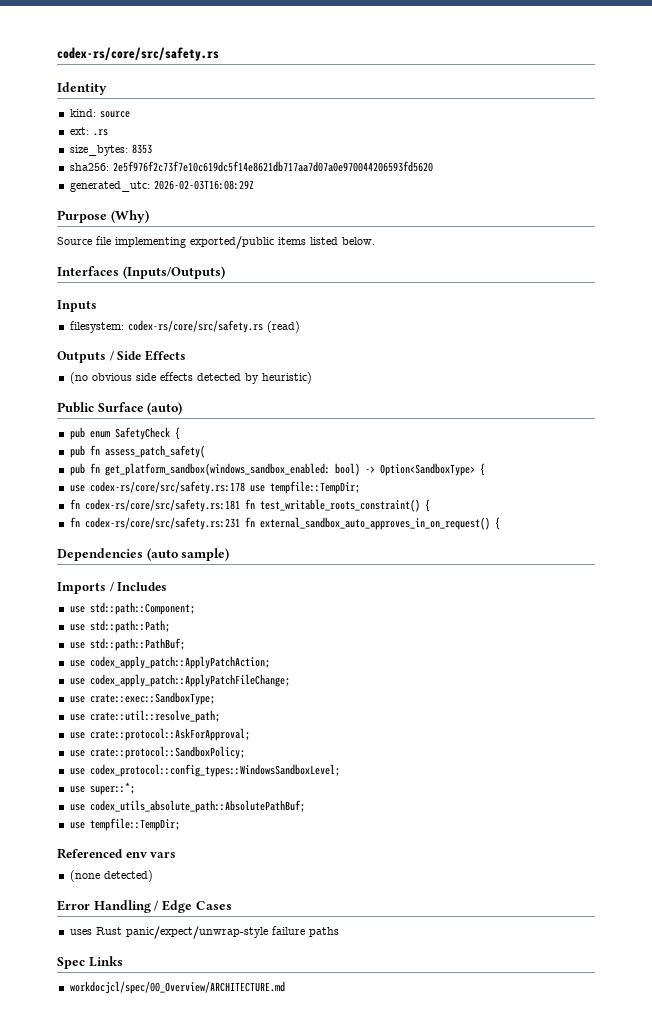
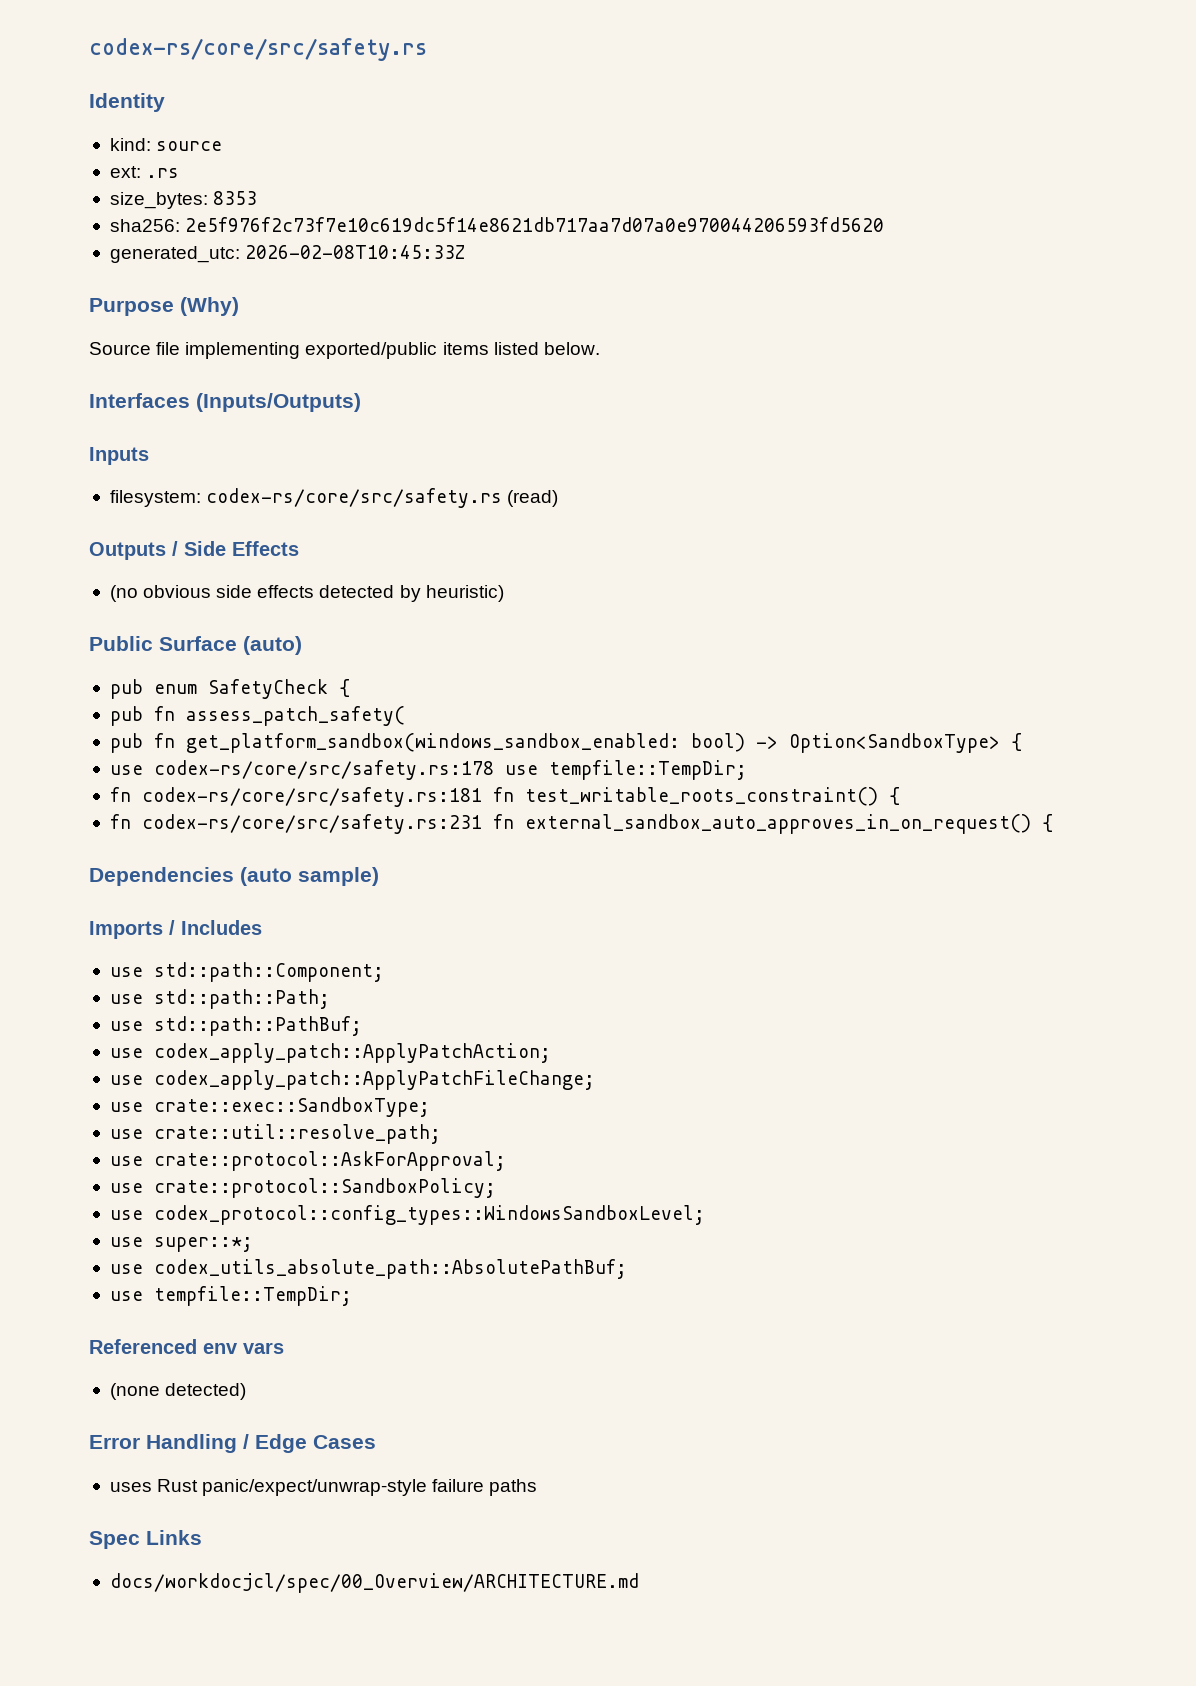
- generated_utc: 2026-02-03T16:08:29Z
+ generated_utc: 2026-02-08T10:45:33Z
- workdocjcl/spec/00_Overview/ARCHITECTURE.md
+ docs/workdocjcl/spec/00_Overview/ARCHITECTURE.md

